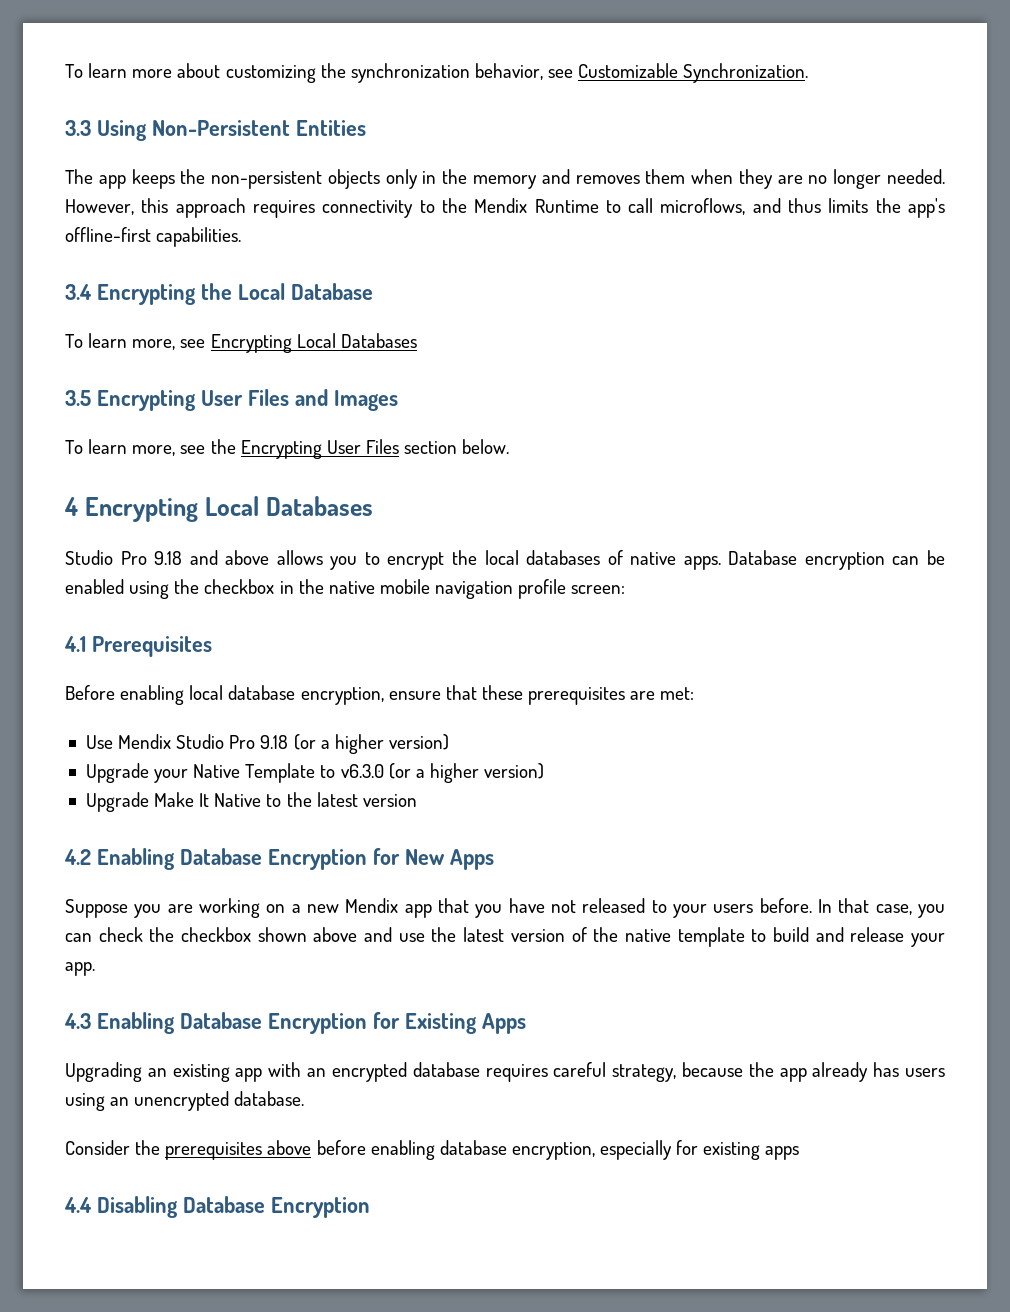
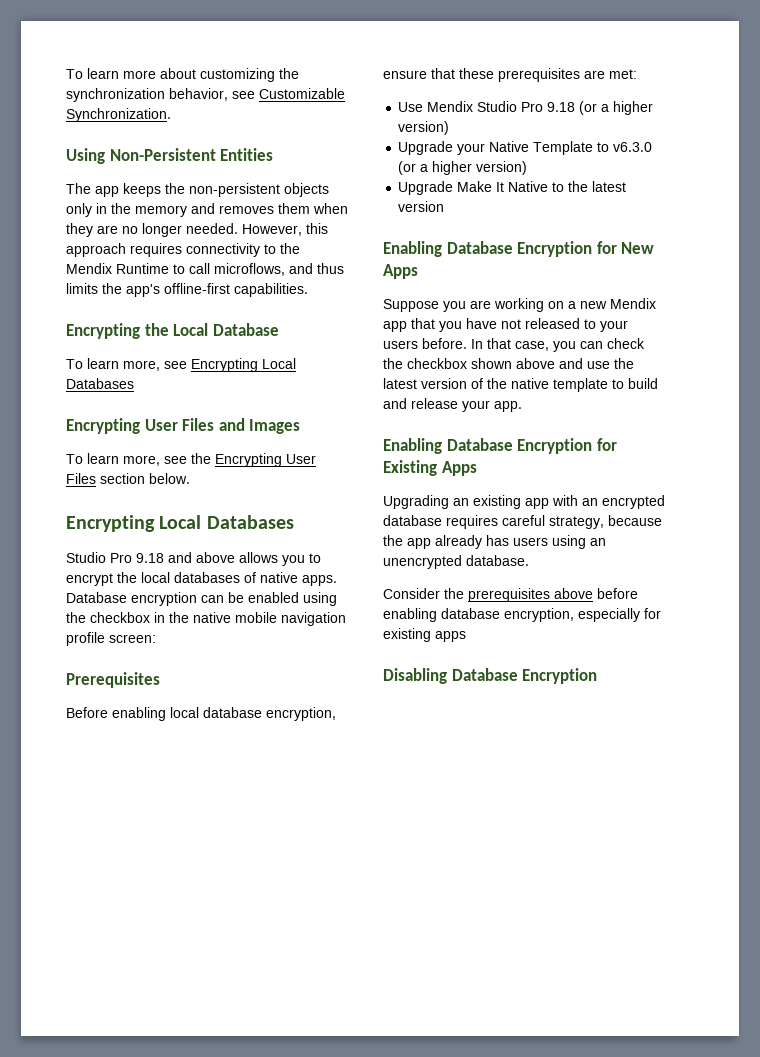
- 3.3 Using Non-Persistent Entities
+ Using Non-Persistent Entities
- 3.4 Encrypting the Local Database
+ Encrypting the Local Database
- 3.5 Encrypting User Files and Images
+ Encrypting User Files and Images
  To learn more, see the Encrypting User Files section below.
- 4 Encrypting Local Databases
+ Encrypting Local Databases
- 4.1 Prerequisites
+ Prerequisites
- 4.2 Enabling Database Encryption for New Apps
+ Enabling Database Encryption for New Apps
- 4.3 Enabling Database Encryption for Existing Apps
+ Enabling Database Encryption for Existing Apps
- 4.4 Disabling Database Encryption
+ Disabling Database Encryption

